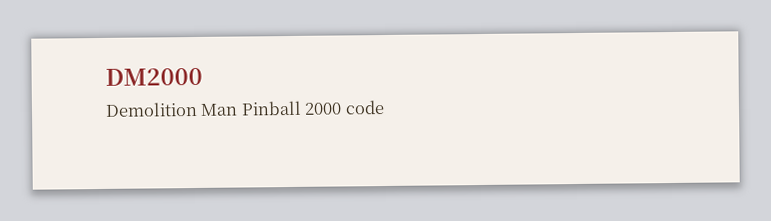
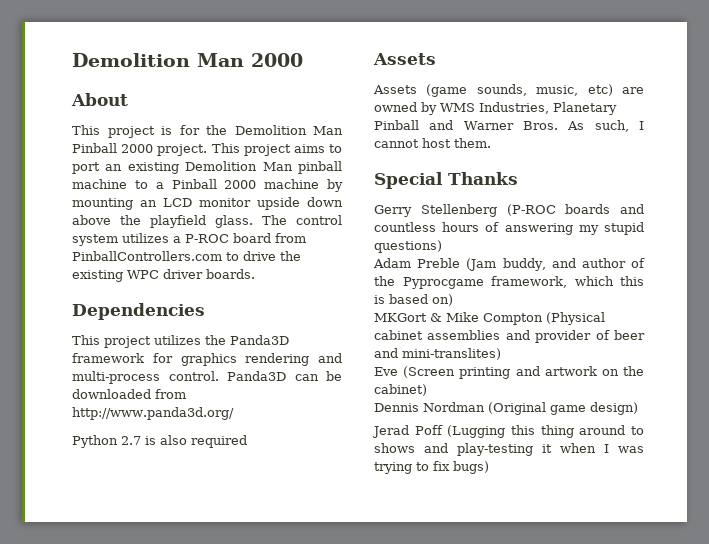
- DM2000
- Demolition Man Pinball 2000 code
+ Demolition Man 2000
+ About
+ This project is for the Demolition Man Pinball 2000 project. This project aims to port an existing Demolition Man pinball machine to a Pinball 2000 machine by mounting an LCD monitor upside down above the playfield glass. The control system utilizes a P-ROC board from PinballControllers.com to drive the existing WPC driver boards.
+ Dependencies
+ This project utilizes the Panda3D framework for graphics rendering and multi-process control. Panda3D can be downloaded from http://www.panda3d.org/
+ Python 2.7 is also required
+ Assets
+ Assets (game sounds, music, etc) are owned by WMS Industries, Planetary Pinball and Warner Bros. As such, I cannot host them.
+ Special Thanks
+ Gerry Stellenberg (P-ROC boards and countless hours of answering my stupid questions)
+ Adam Preble (Jam buddy, and author of the Pyprocgame framework, which this is based on)
+ MKGort & Mike Compton (Physical cabinet assemblies and provider of beer and mini-translites)
+ Eve (Screen printing and artwork on the cabinet)
+ Dennis Nordman (Original game design)
+ Jerad Poff (Lugging this thing around to shows and play-testing it when I was trying to fix bugs)

